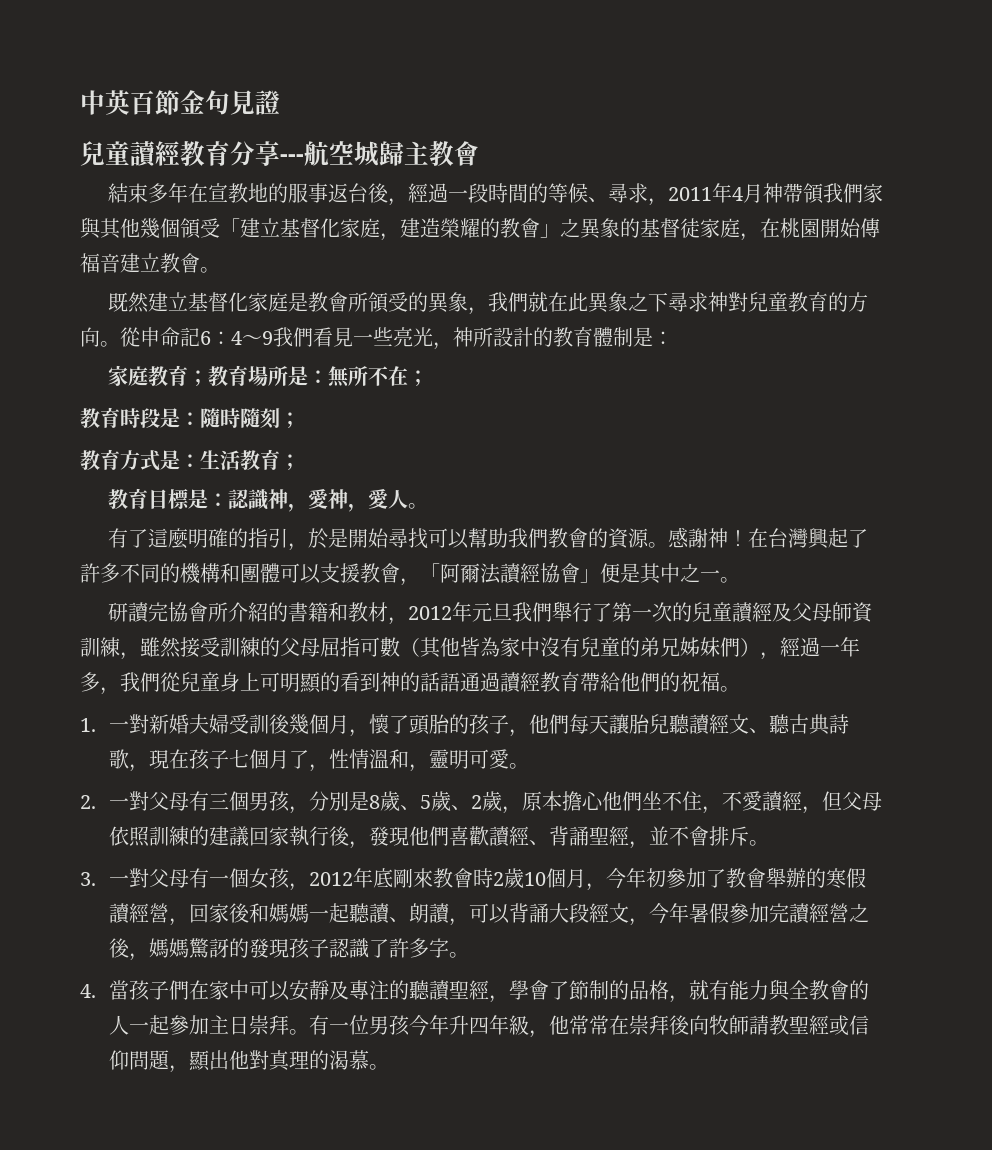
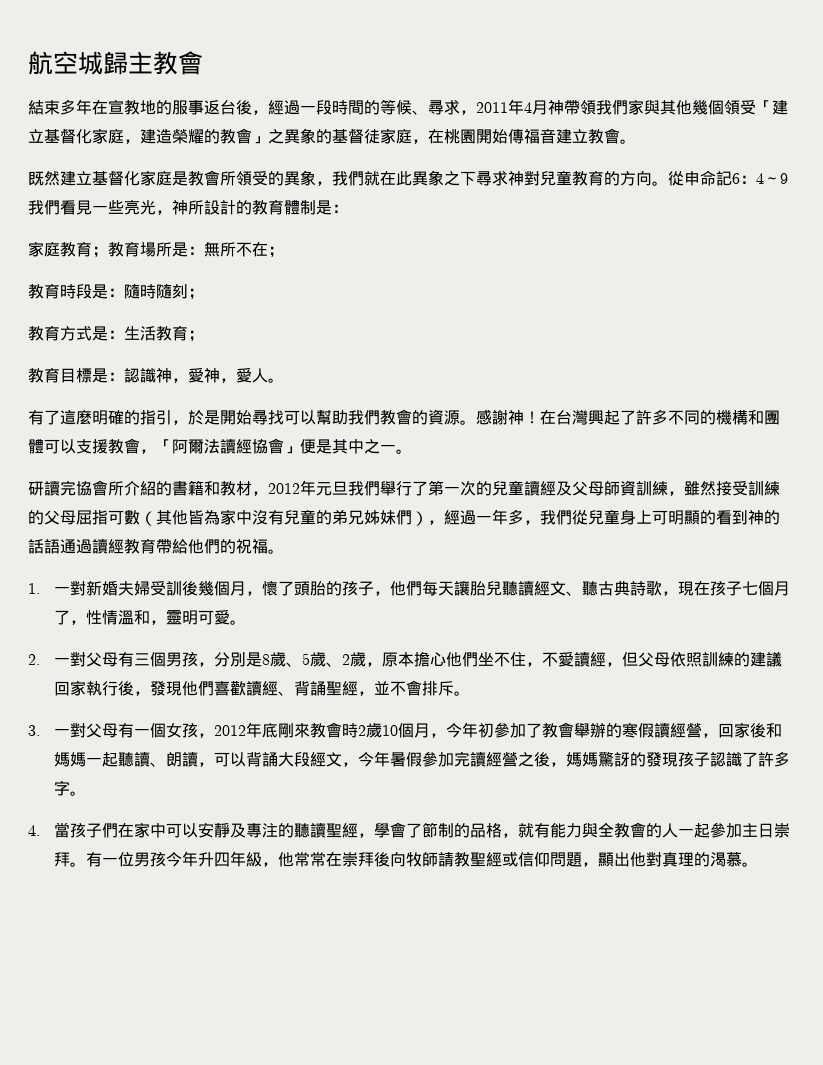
- 中英百節金句見證
- 兒童讀經教育分享---航空城歸主教會
+ 航空城歸主教會

